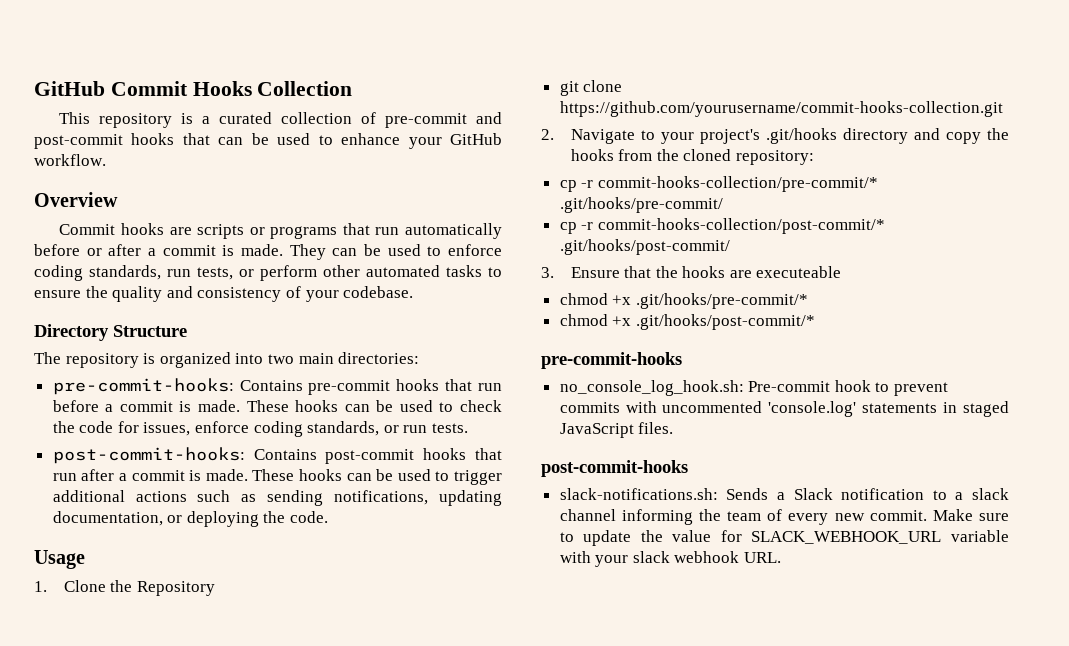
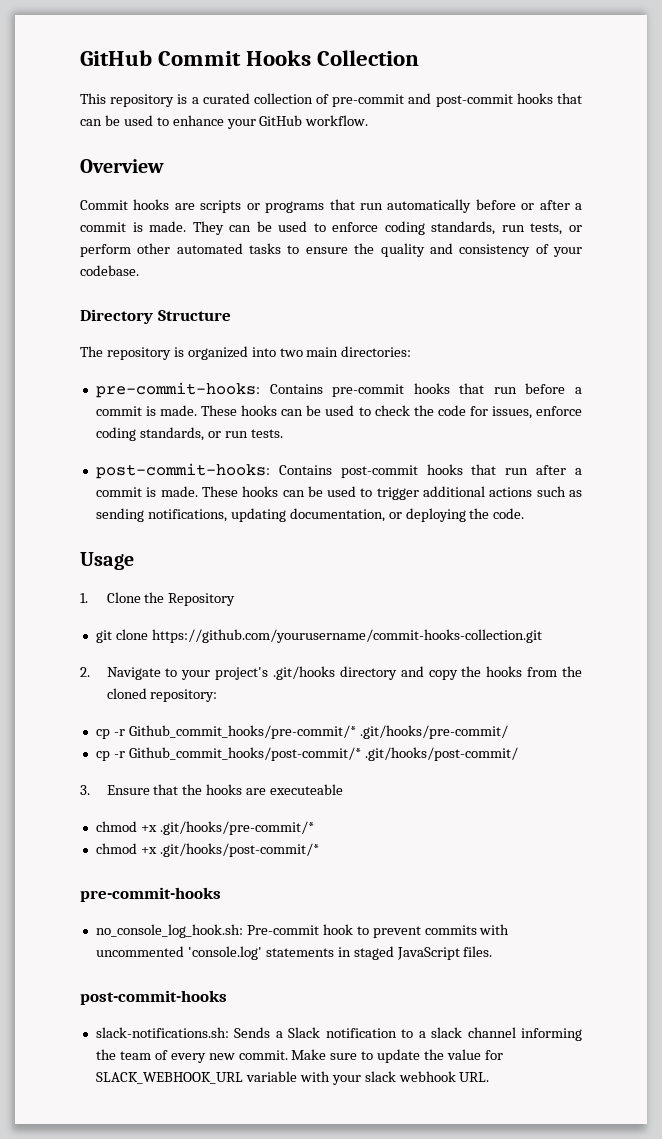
- cp -r commit-hooks-collection/pre-commit/* .git/hooks/pre-commit/
+ cp -r Github_commit_hooks/pre-commit/* .git/hooks/pre-commit/
- cp -r commit-hooks-collection/post-commit/* .git/hooks/post-commit/
+ cp -r Github_commit_hooks/post-commit/* .git/hooks/post-commit/

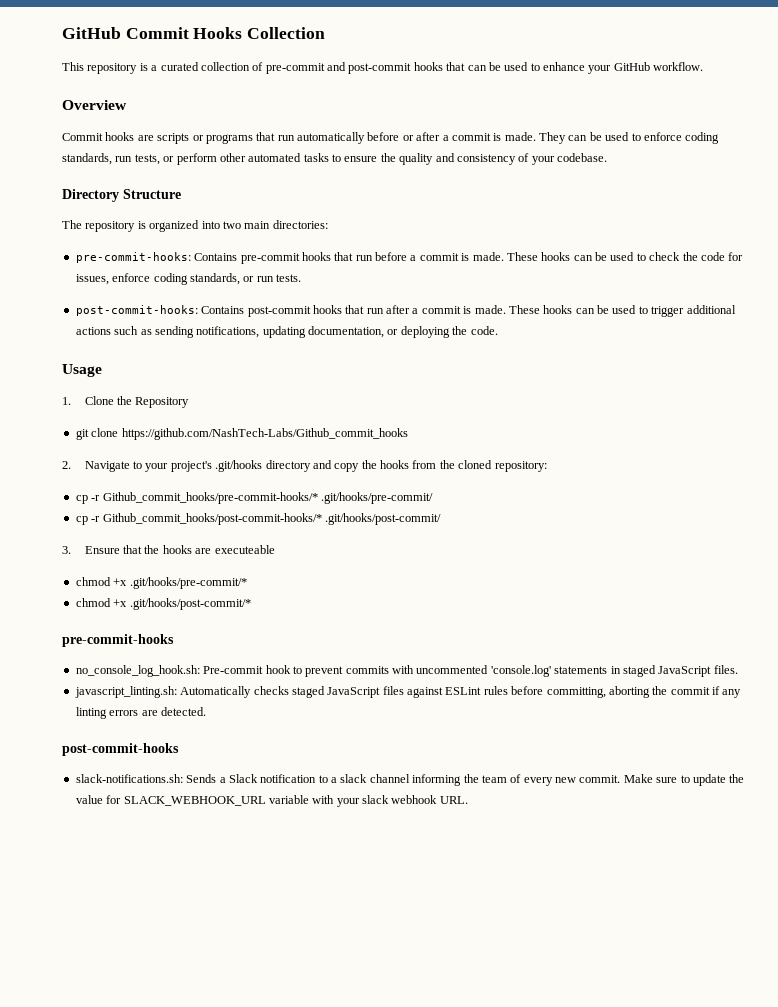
- git clone https://github.com/yourusername/commit-hooks-collection.git
+ git clone https://github.com/NashTech-Labs/Github_commit_hooks
- cp -r Github_commit_hooks/pre-commit/* .git/hooks/pre-commit/
+ cp -r Github_commit_hooks/pre-commit-hooks/* .git/hooks/pre-commit/
- cp -r Github_commit_hooks/post-commit/* .git/hooks/post-commit/
+ cp -r Github_commit_hooks/post-commit-hooks/* .git/hooks/post-commit/
+ javascript_linting.sh: Automatically checks staged JavaScript files against ESLint rules before committing, aborting the commit if any linting errors are detected.

